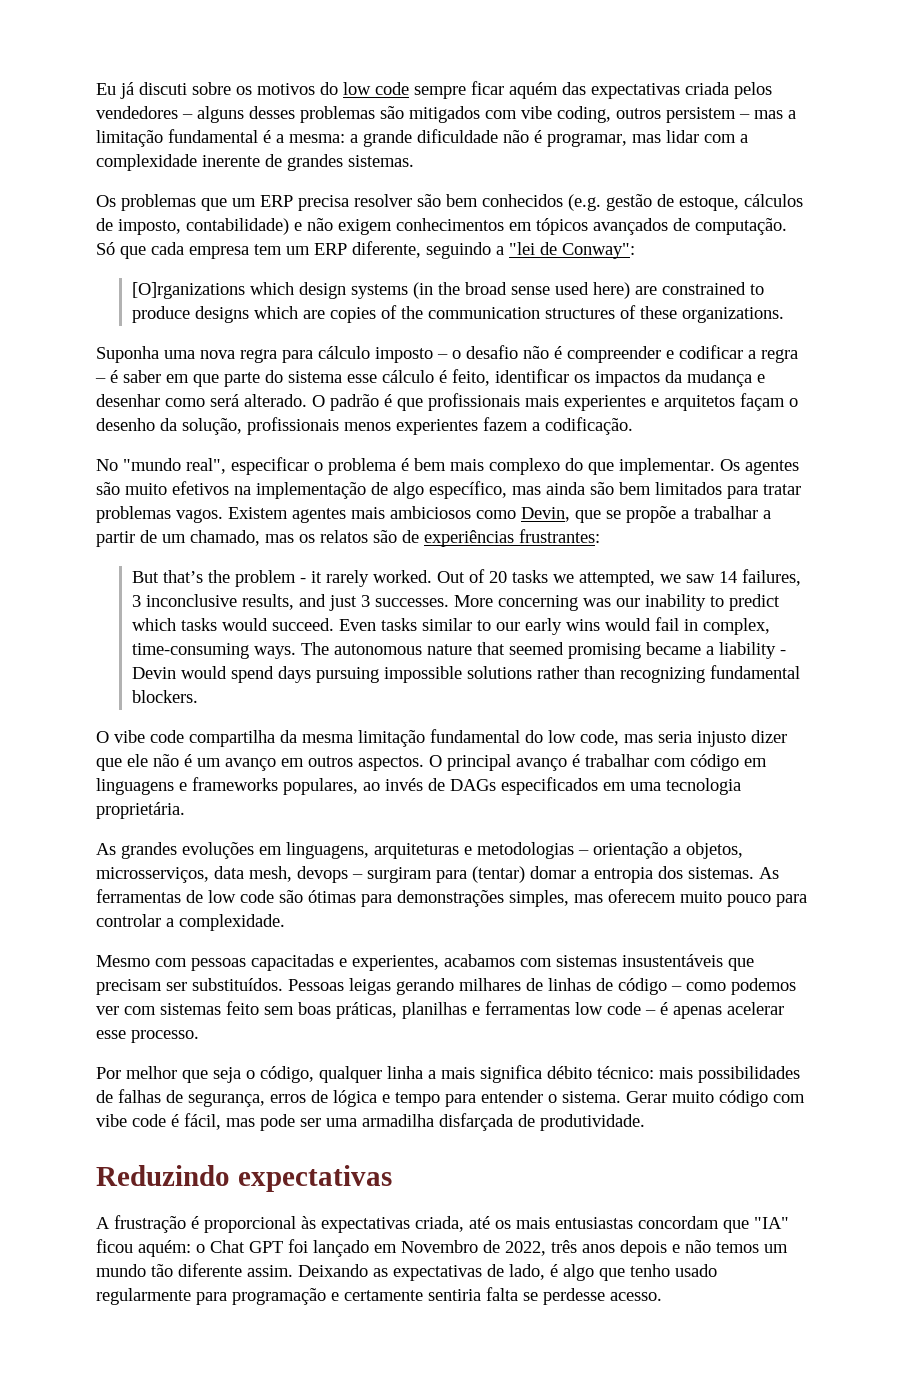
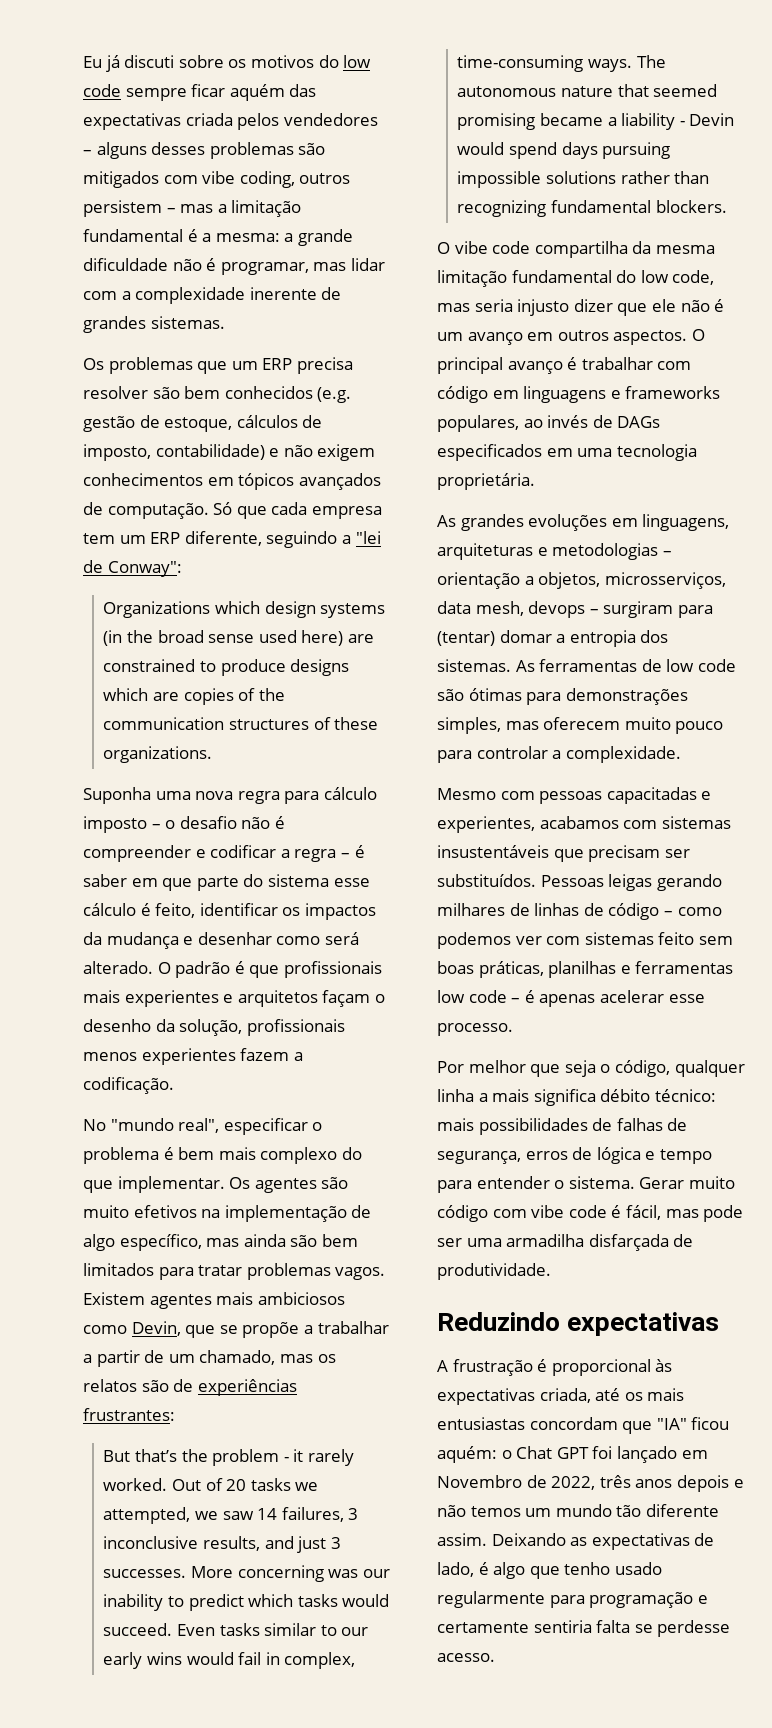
- [O]rganizations which design systems (in the broad sense used here) are constrained to produce designs which are copies of the communication structures of these organizations.
+ Organizations which design systems (in the broad sense used here) are constrained to produce designs which are copies of the communication structures of these organizations.

